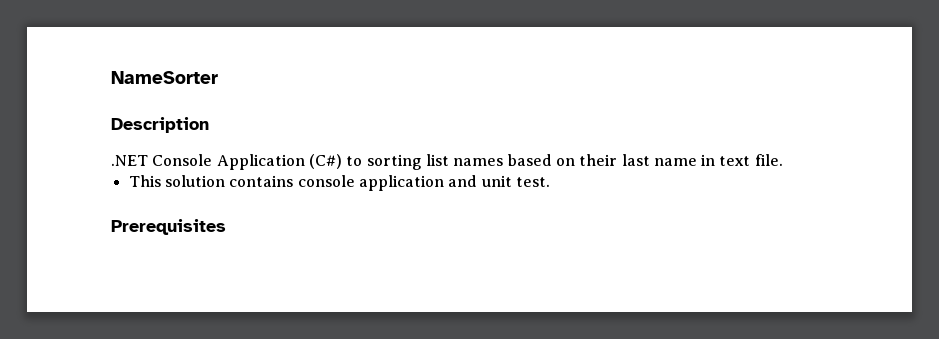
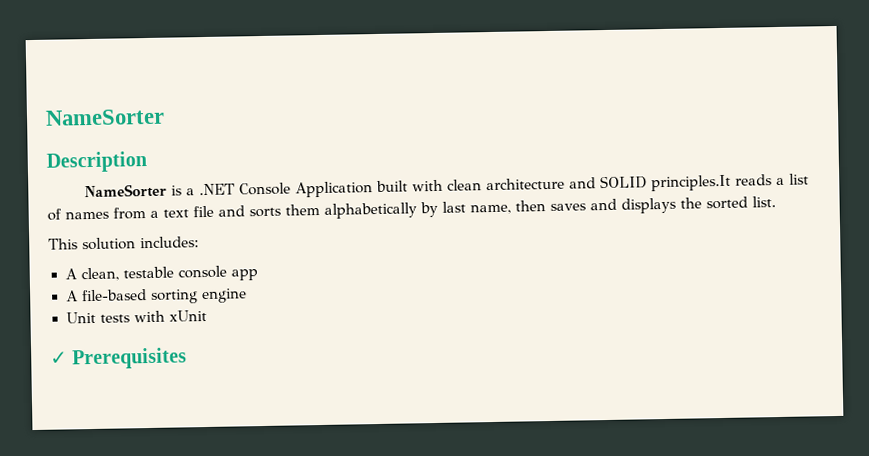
- .NET Console Application (C#) to sorting list names based on their last name in text file.
- This solution contains console application and unit test.
- Prerequisites
+ NameSorter is a .NET Console Application built with clean architecture and SOLID principles.It reads a list of names from a text file and sorts them alphabetically by last name, then saves and displays the sorted list.
+ This solution includes:
+ A clean, testable console app
+ A file-based sorting engine
+ Unit tests with xUnit
+ ✓ Prerequisites

